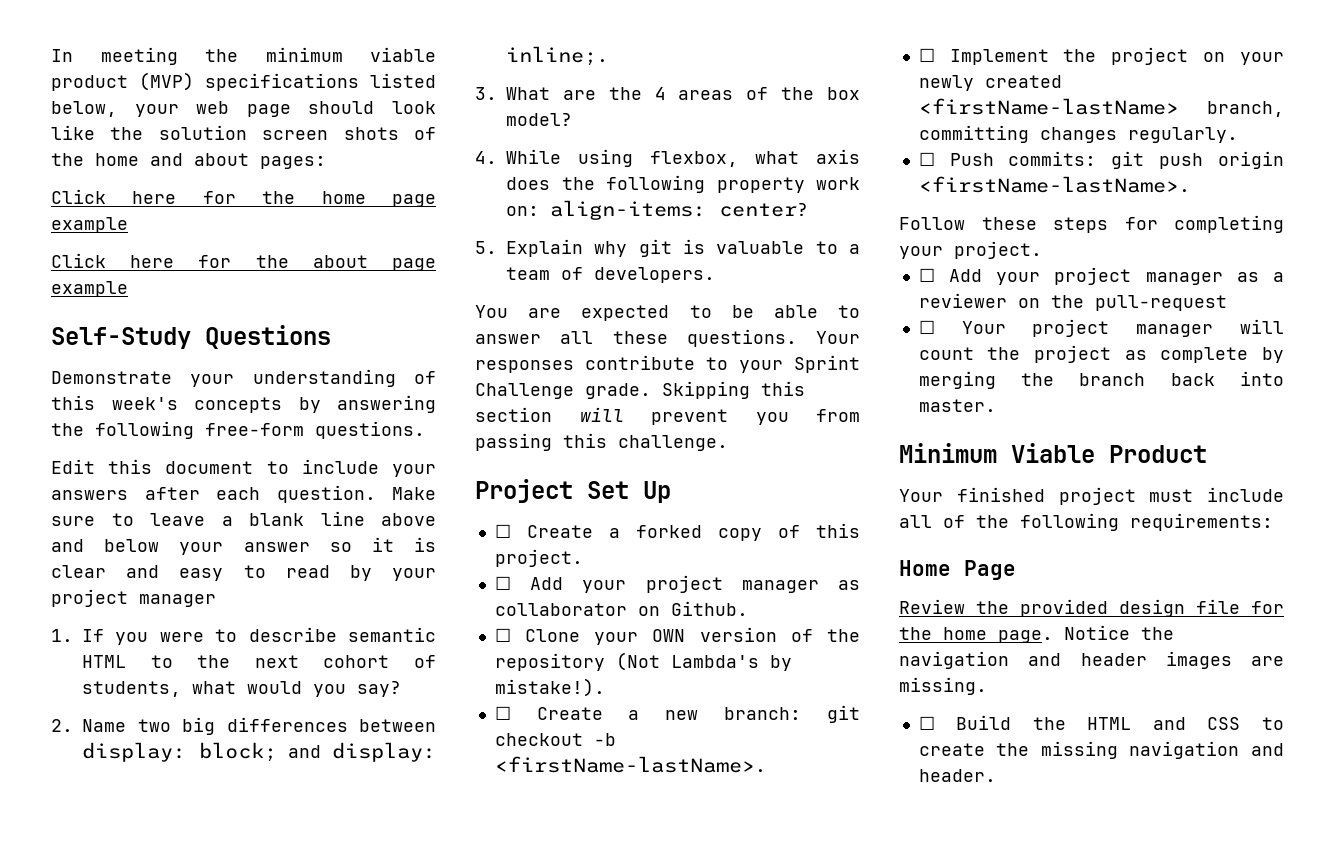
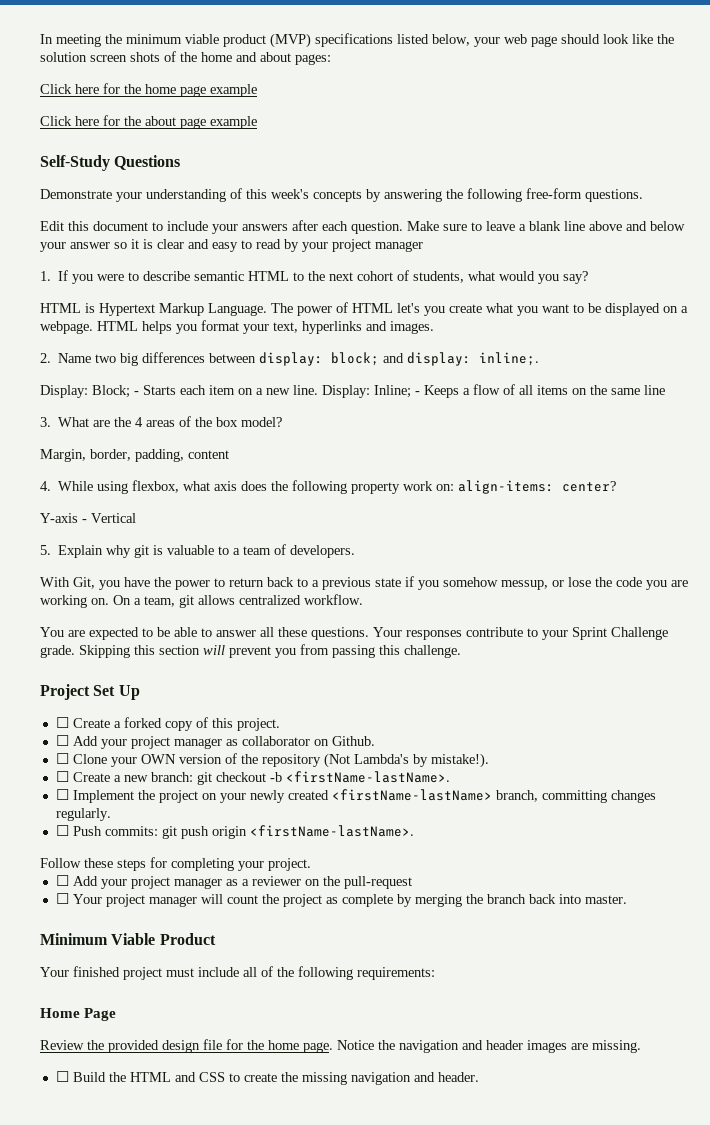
+ HTML is Hypertext Markup Language. The power of HTML let's you create what you want to be displayed on a webpage. HTML helps you format your text, hyperlinks and images.
+ Display: Block; - Starts each item on a new line. Display: Inline; - Keeps a flow of all items on the same line
+ Margin, border, padding, content
+ Y-axis - Vertical
+ With Git, you have the power to return back to a previous state if you somehow messup, or lose the code you are working on. On a team, git allows centralized workflow.

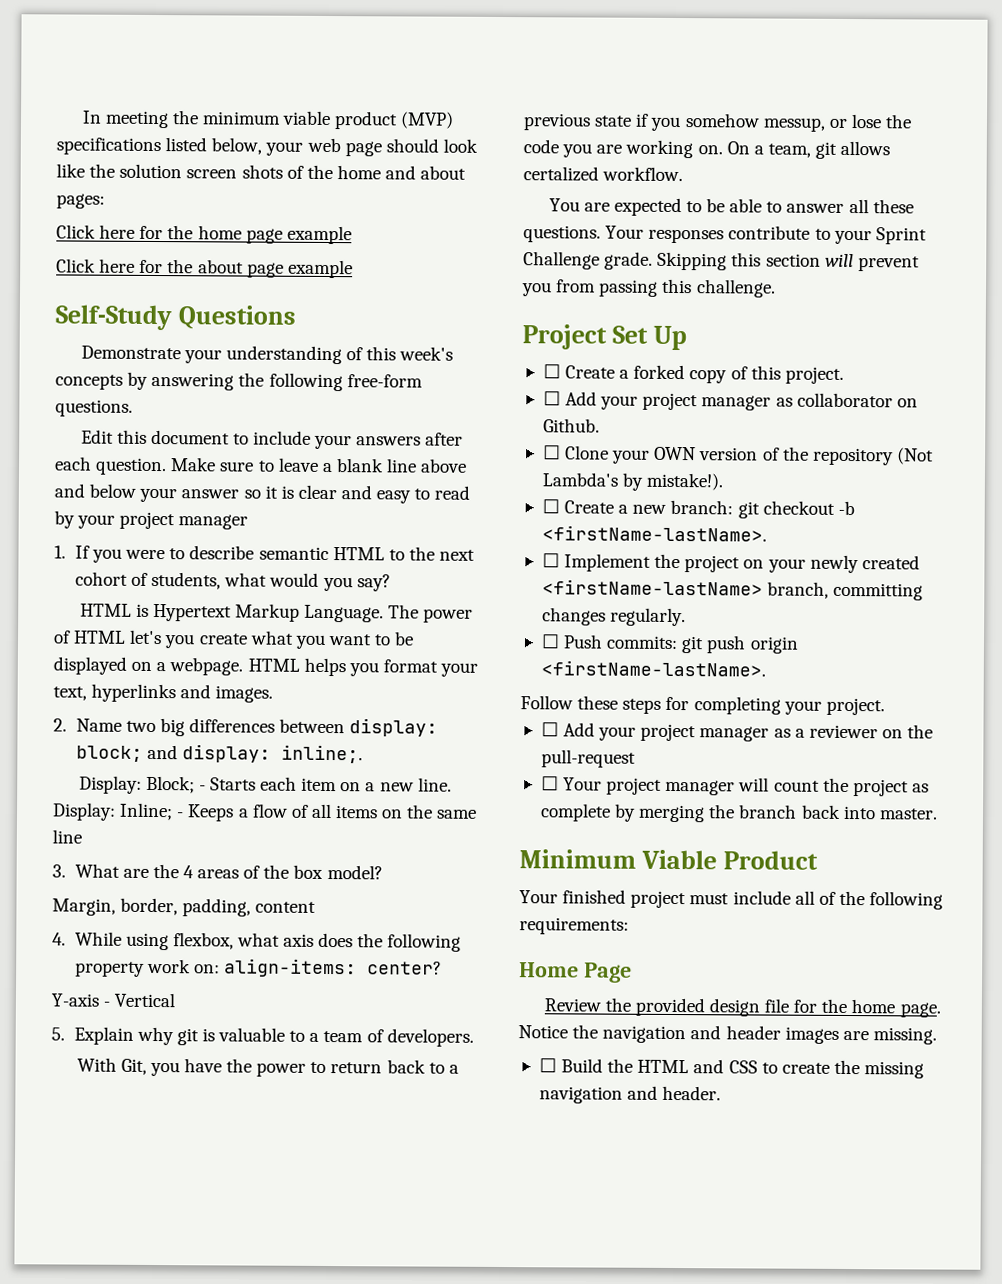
- On a team, git allows centralized workflow.
+ On a team, git allows certalized workflow.

